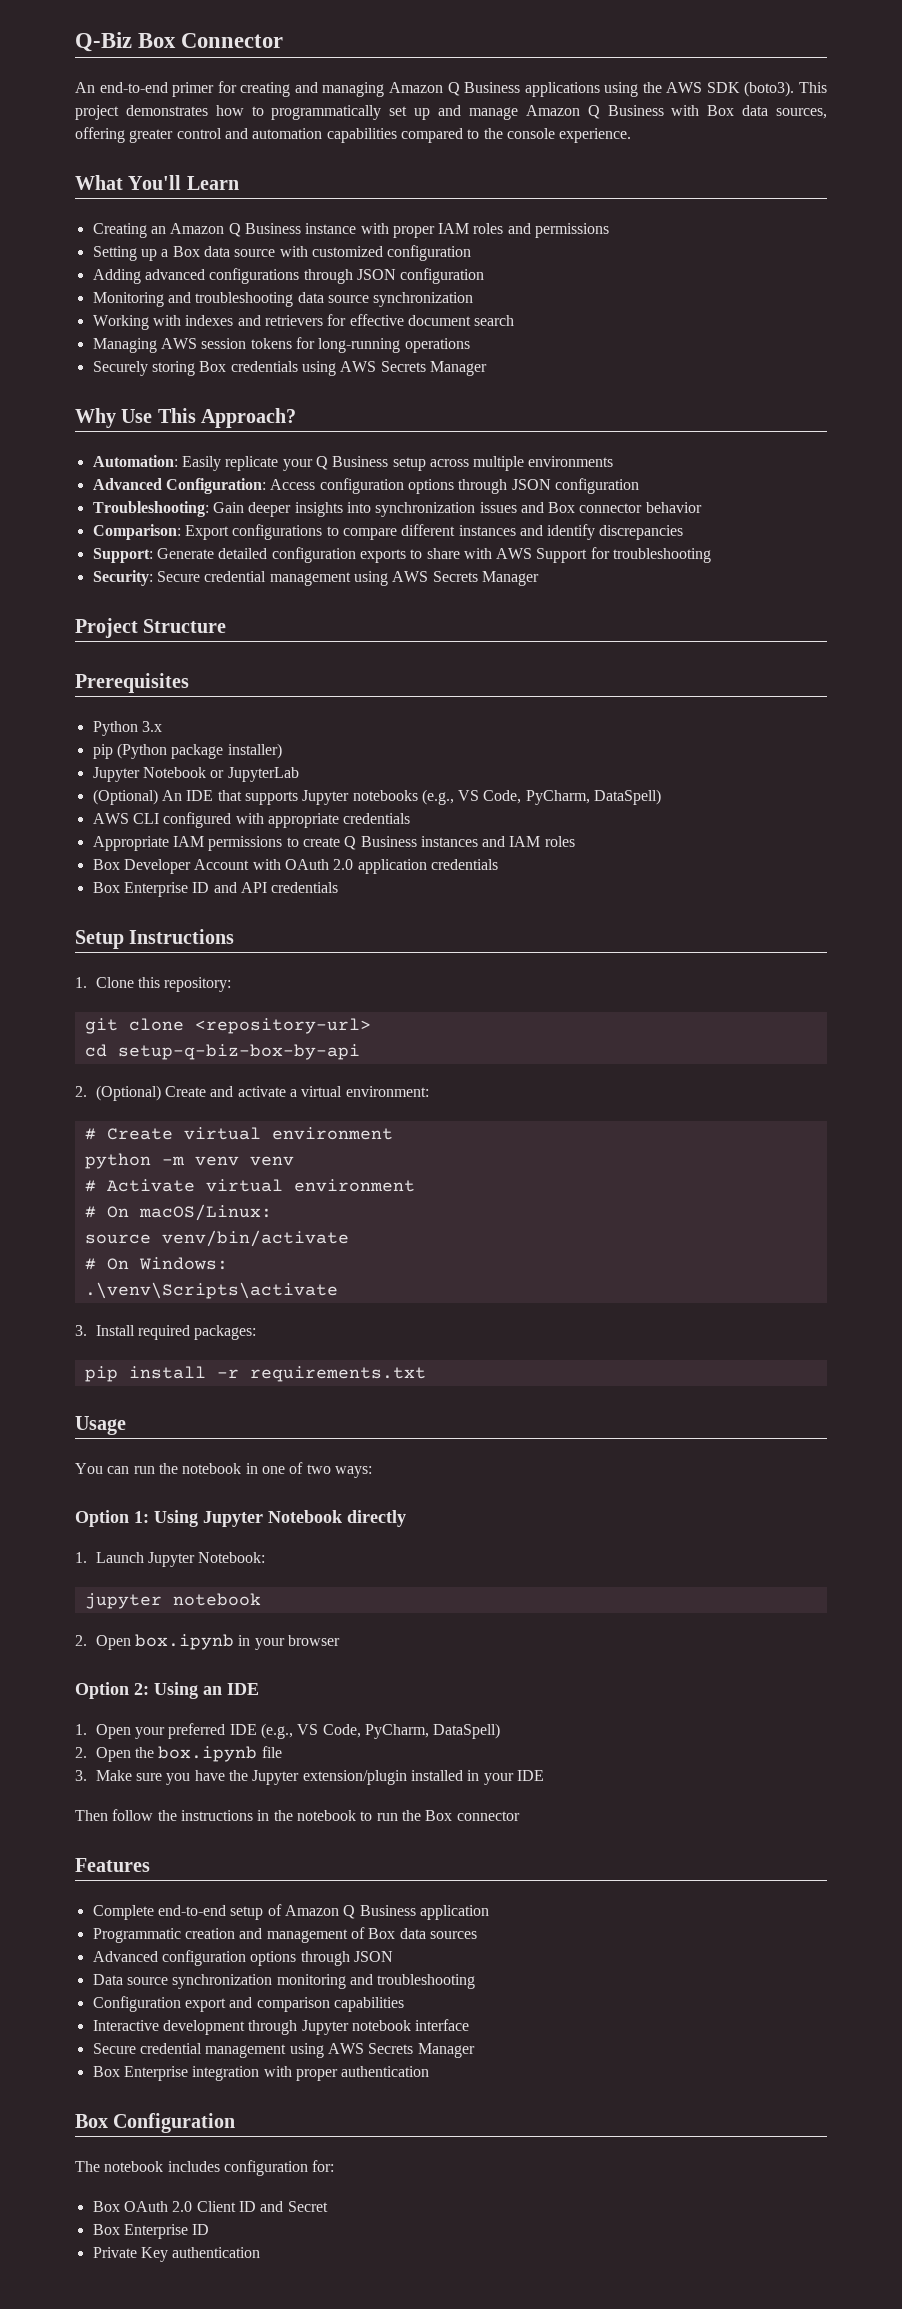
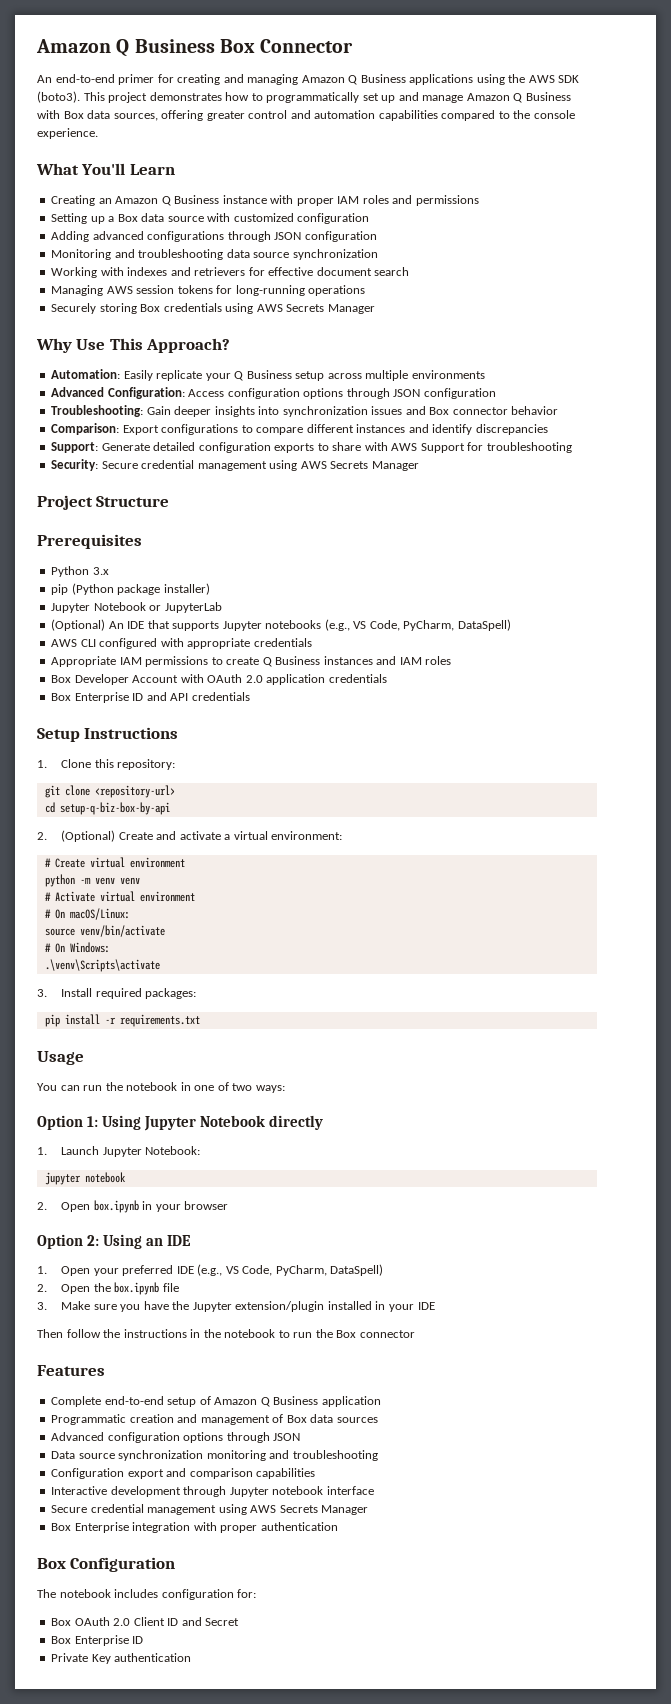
- Q-Biz Box Connector
+ Amazon Q Business Box Connector

